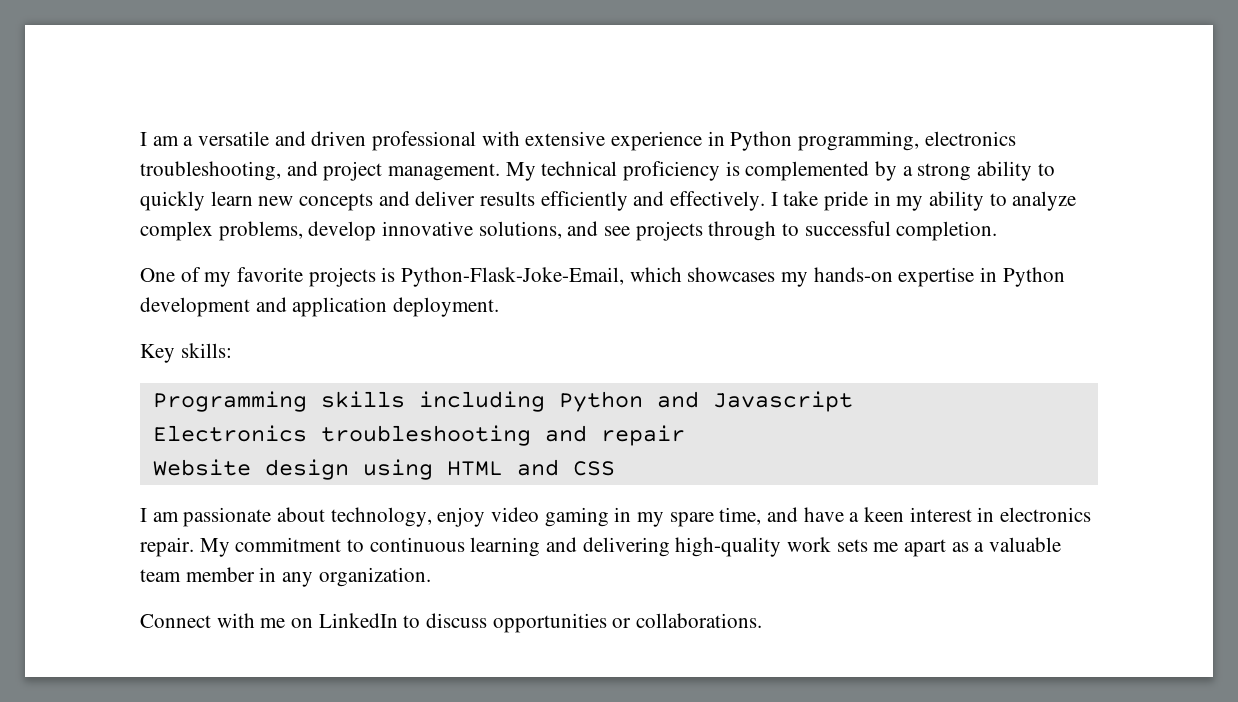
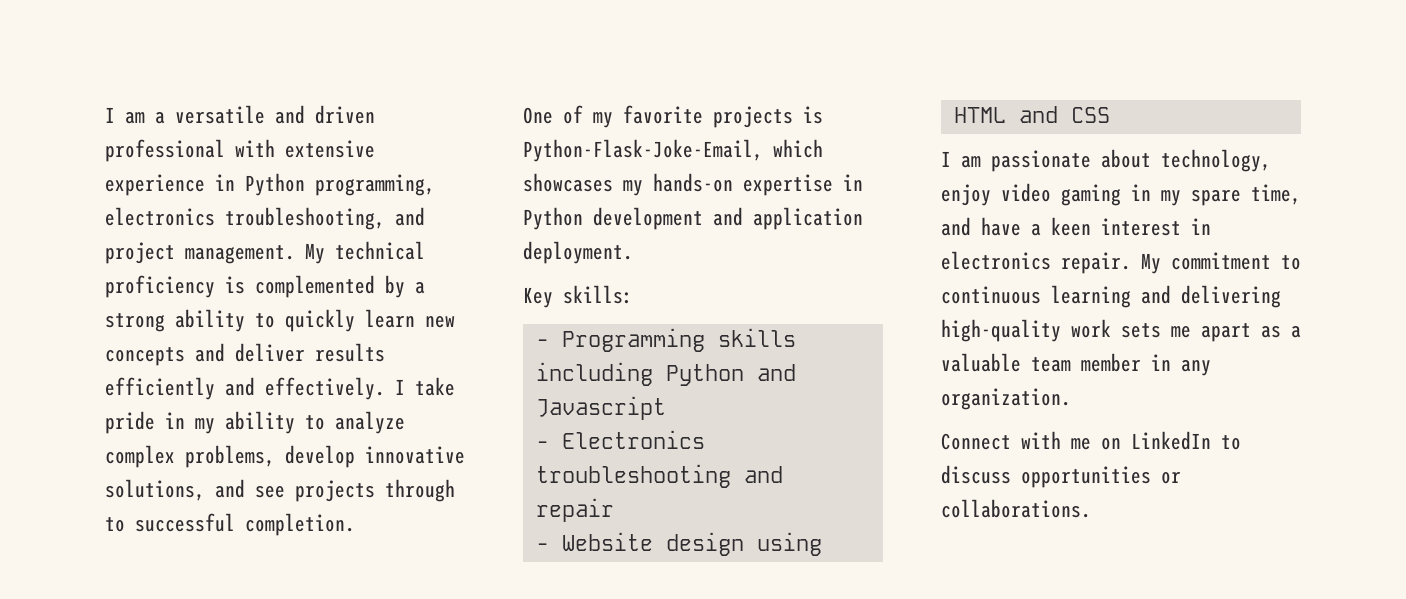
- Programming skills including Python and Javascript
+ - Programming skills including Python and Javascript
- Electronics troubleshooting and repair
+ - Electronics troubleshooting and repair
- Website design using HTML and CSS
+ - Website design using HTML and CSS

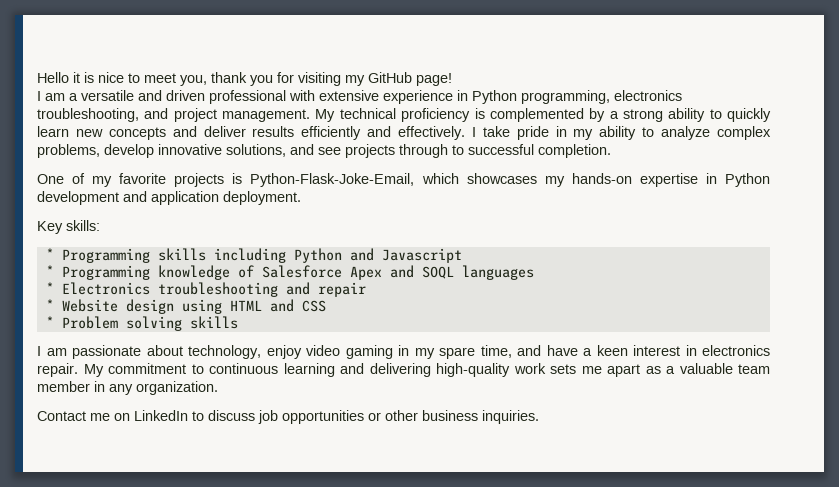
+ Hello it is nice to meet you, thank you for visiting my GitHub page!
- - Programming skills including Python and Javascript
+ * Programming skills including Python and Javascript
- - Electronics troubleshooting and repair
+ * Programming knowledge of Salesforce Apex and SOQL languages
+ * Electronics troubleshooting and repair
- - Website design using HTML and CSS
+ * Website design using HTML and CSS
+ * Problem solving skills
- Connect with me on LinkedIn to discuss opportunities or collaborations.
+ Contact me on LinkedIn to discuss job opportunities or other business inquiries.

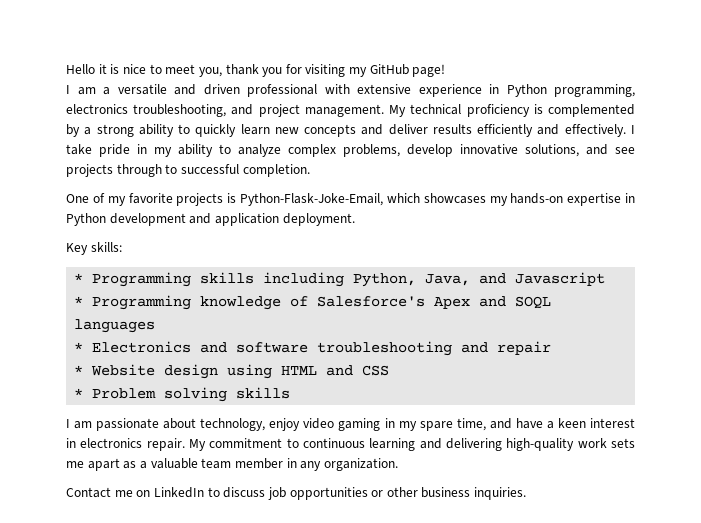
- * Programming skills including Python and Javascript
+ * Programming skills including Python, Java, and Javascript
- * Programming knowledge of Salesforce Apex and SOQL languages
+ * Programming knowledge of Salesforce's Apex and SOQL languages
- * Electronics troubleshooting and repair
+ * Electronics and software troubleshooting and repair

